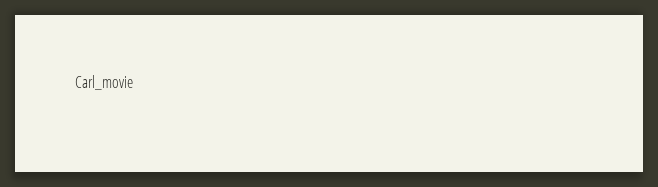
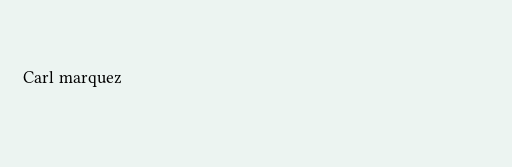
- Carl_movie
+ Carl marquez

